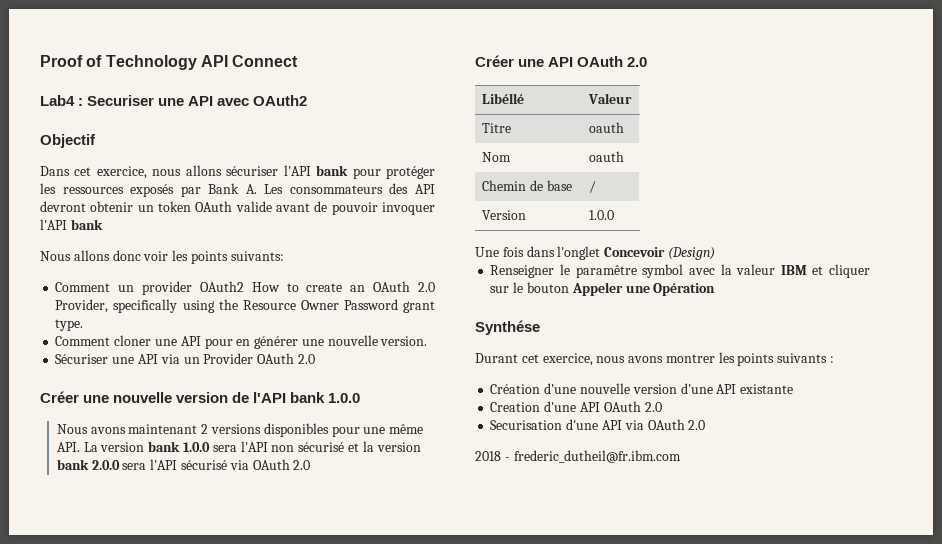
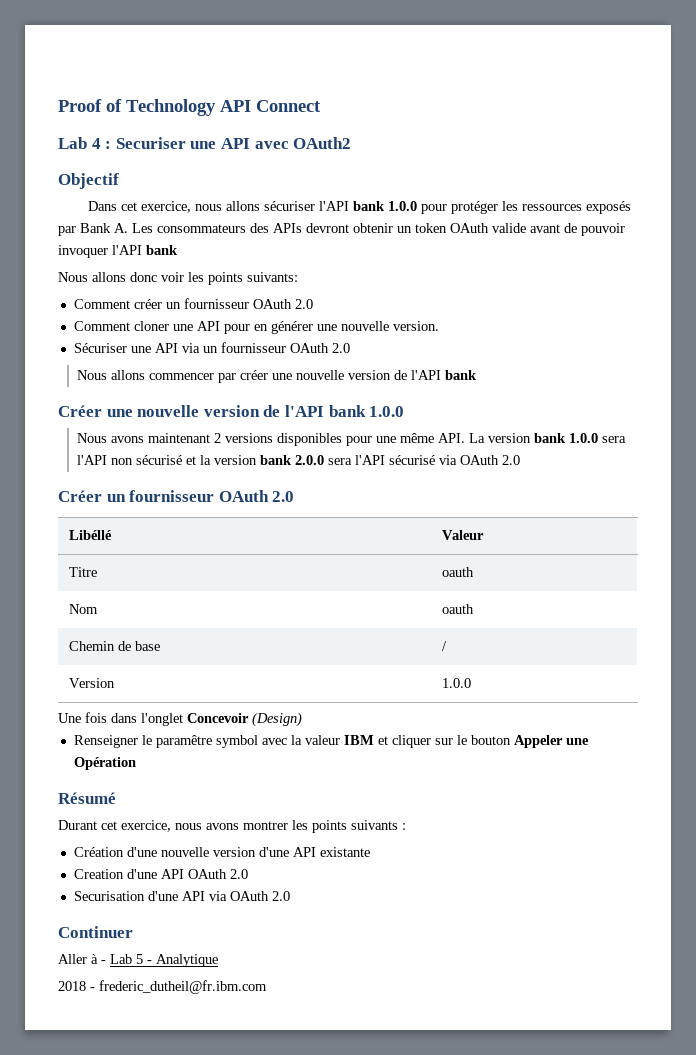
- Lab4 : Securiser une API avec OAuth2
+ Lab 4 : Securiser une API avec OAuth2
- Dans cet exercice, nous allons sécuriser l'API bank pour protéger les ressources exposés par Bank A. Les consommateurs des API devront obtenir un token OAuth valide avant de pouvoir invoquer l'API bank
+ Dans cet exercice, nous allons sécuriser l'API bank 1.0.0 pour protéger les ressources exposés par Bank A. Les consommateurs des APIs devront obtenir un token OAuth valide avant de pouvoir invoquer l'API bank
- Comment un provider OAuth2 How to create an OAuth 2.0 Provider, specifically using the Resource Owner Password grant type.
+ Comment créer un fournisseur OAuth 2.0
- Sécuriser une API via un Provider OAuth 2.0
+ Sécuriser une API via un fournisseur OAuth 2.0
+ Nous allons commencer par créer une nouvelle version de l'API bank
- Créer une API OAuth 2.0
+ Créer un fournisseur OAuth 2.0
- Synthése
+ Résumé
+ Continuer
+ Aller à - Lab 5 - Analytique

